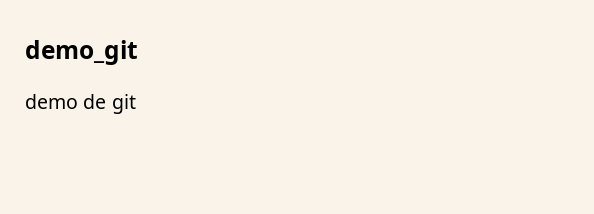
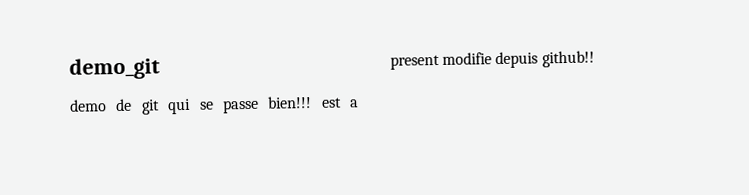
- demo de git
+ demo de git qui se passe bien!!! est a present modifie depuis github!!

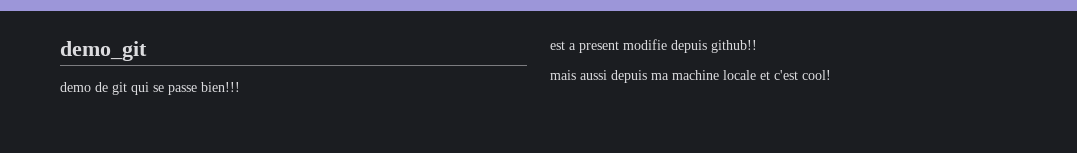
- demo de git qui se passe bien!!! est a present modifie depuis github!!
+ demo de git qui se passe bien!!!
+ est a present modifie depuis github!!
+ mais aussi depuis ma machine locale et c'est cool!

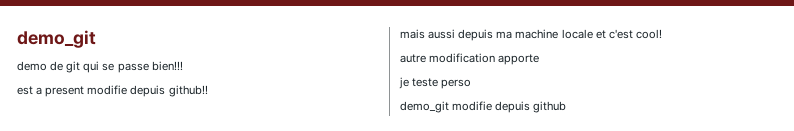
+ autre modification apporte
+ je teste perso
+ demo_git modifie depuis github

